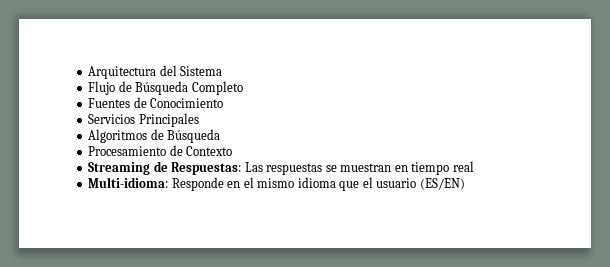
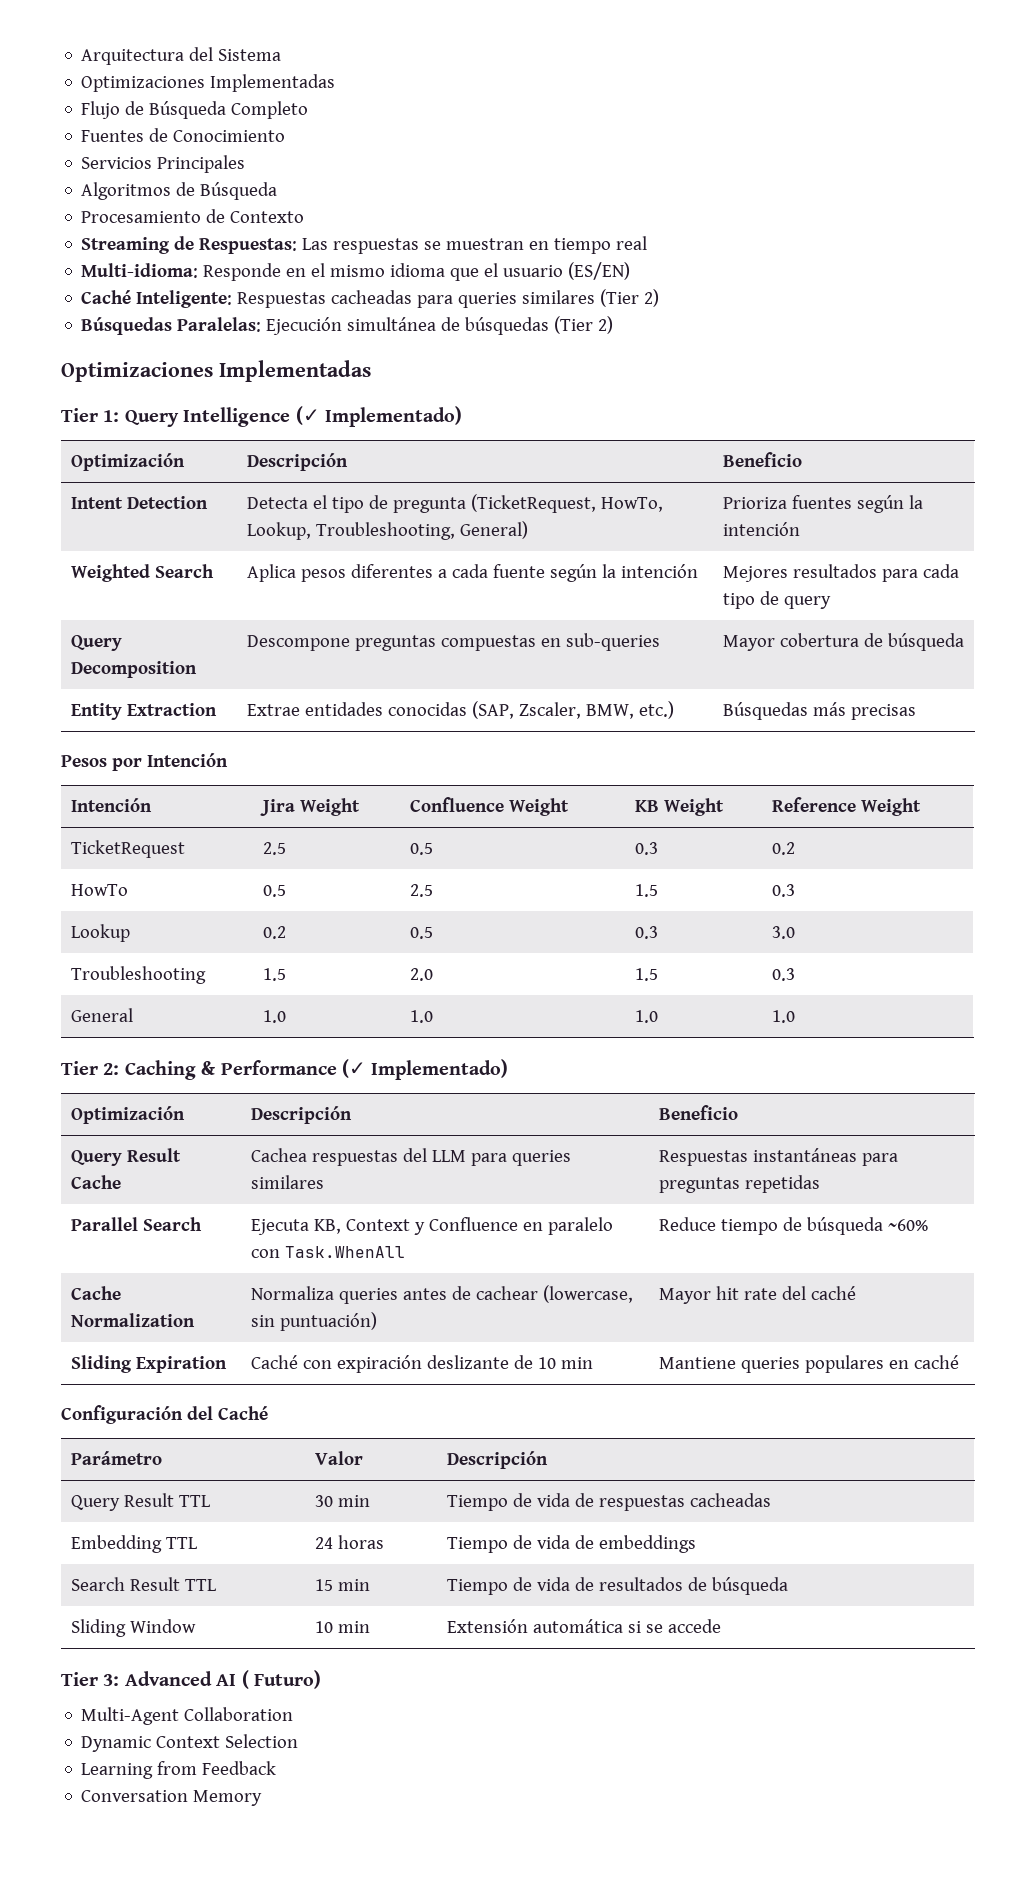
  Arquitectura del Sistema
+ Optimizaciones Implementadas
+ Caché Inteligente: Respuestas cacheadas para queries similares (Tier 2)
+ Búsquedas Paralelas: Ejecución simultánea de búsquedas (Tier 2)
+ Optimizaciones Implementadas
+ Tier 1: Query Intelligence (✓ Implementado)
+ Optimización | Descripción | Beneficio
+ Intent Detection | Detecta el tipo de pregunta (TicketRequest, HowTo, Lookup, Troubleshooting, General) | Prioriza fuentes según la intención
+ Weighted Search | Aplica pesos diferentes a cada fuente según la intención | Mejores resultados para cada tipo de query
+ Query Decomposition | Descompone preguntas compuestas en sub-queries | Mayor cobertura de búsqueda
+ Entity Extraction | Extrae entidades conocidas (SAP, Zscaler, BMW, etc.) | Búsquedas más precisas
+ Pesos por Intención
+ Intención | Jira Weight | Confluence Weight | KB Weight | Reference Weight
+ TicketRequest | 2.5 | 0.5 | 0.3 | 0.2
+ HowTo | 0.5 | 2.5 | 1.5 | 0.3
+ Lookup | 0.2 | 0.5 | 0.3 | 3.0
+ Troubleshooting | 1.5 | 2.0 | 1.5 | 0.3
+ General | 1.0 | 1.0 | 1.0 | 1.0
+ Tier 2: Caching & Performance (✓ Implementado)
+ Optimización | Descripción | Beneficio
+ Query Result Cache | Cachea respuestas del LLM para queries similares | Respuestas instantáneas para preguntas repetidas
+ Parallel Search | Ejecuta KB, Context y Confluence en paralelo con Task.WhenAll | Reduce tiempo de búsqueda ~60%
+ Cache Normalization | Normaliza queries antes de cachear (lowercase, sin puntuación) | Mayor hit rate del caché
+ Sliding Expiration | Caché con expiración deslizante de 10 min | Mantiene queries populares en caché
+ Configuración del Caché
+ Parámetro | Valor | Descripción
+ Query Result TTL | 30 min | Tiempo de vida de respuestas cacheadas
+ Embedding TTL | 24 horas | Tiempo de vida de embeddings
+ Search Result TTL | 15 min | Tiempo de vida de resultados de búsqueda
+ Sliding Window | 10 min | Extensión automática si se accede
+ Tier 3: Advanced AI ( Futuro)
+ Multi-Agent Collaboration
+ Dynamic Context Selection
+ Learning from Feedback
+ Conversation Memory

